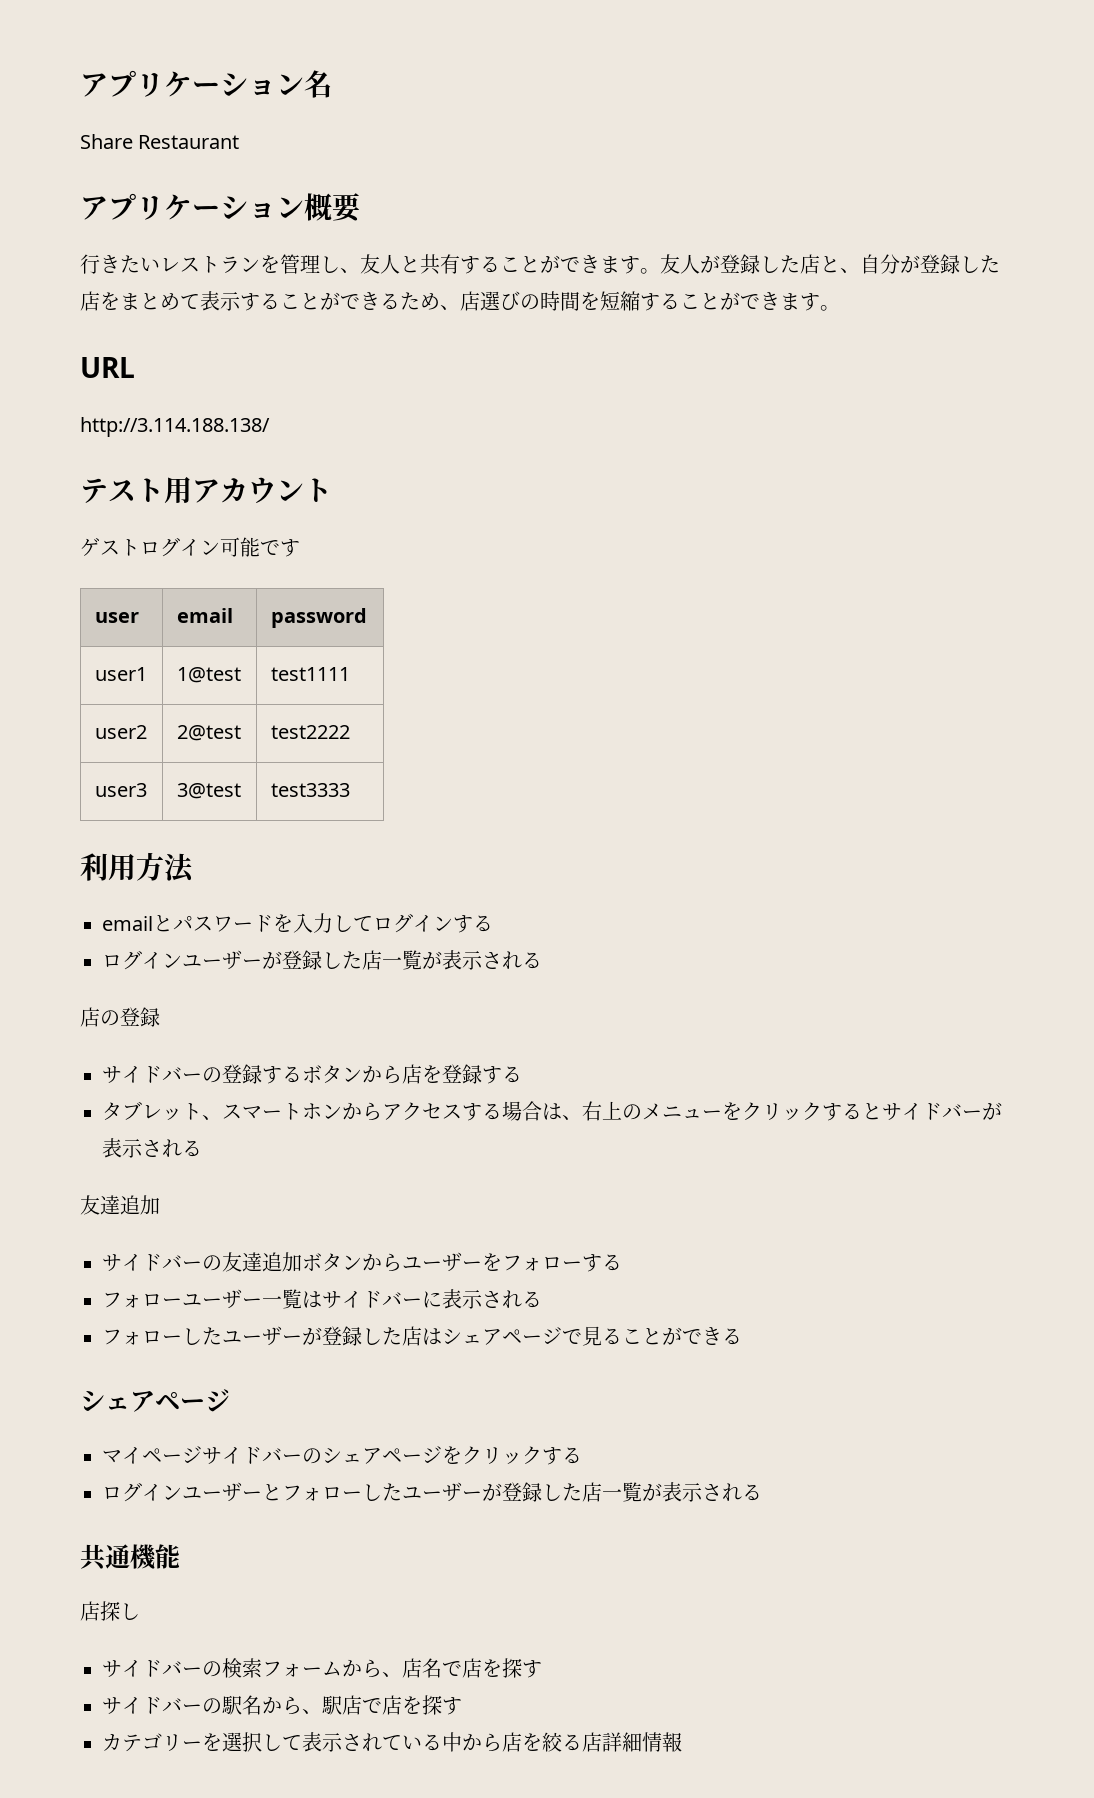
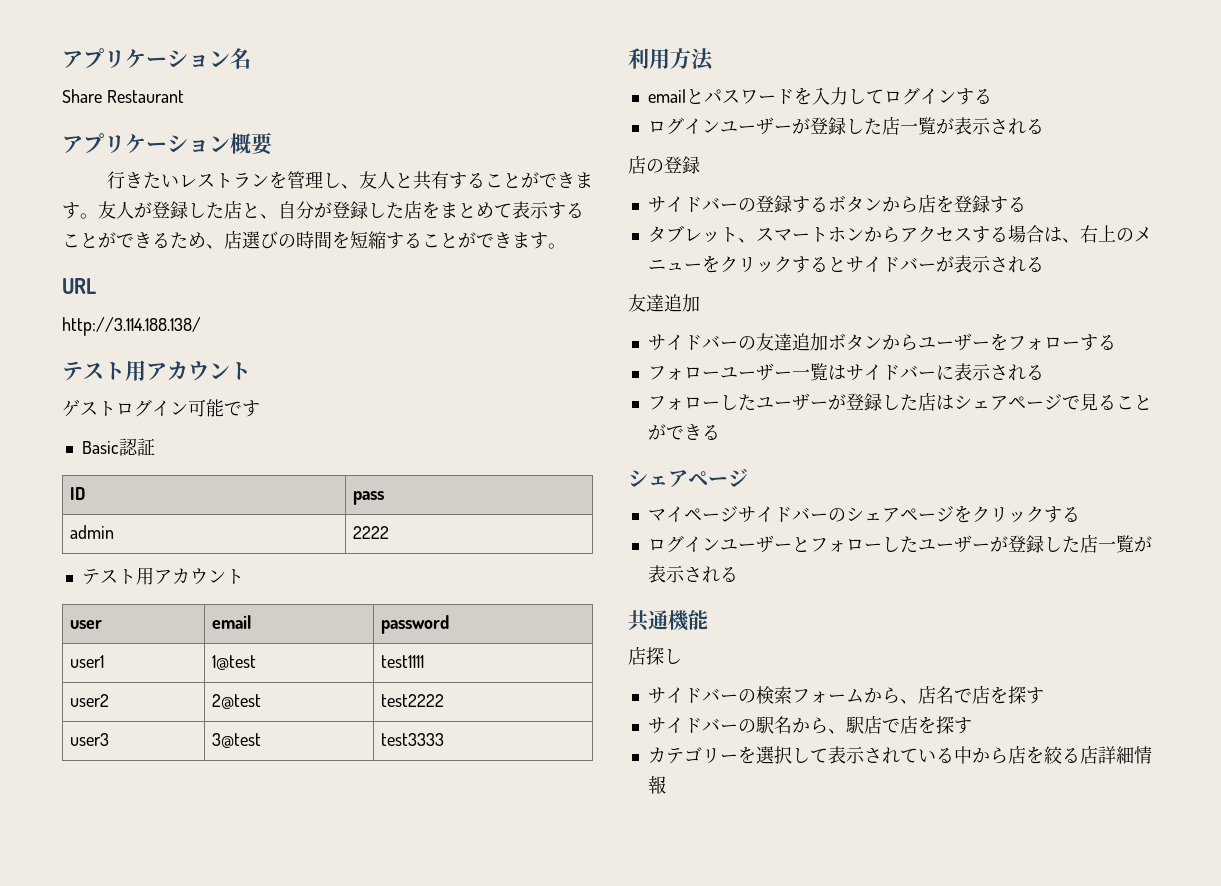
+ Basic認証
+ ID | pass
+ admin | 2222
+ テスト用アカウント

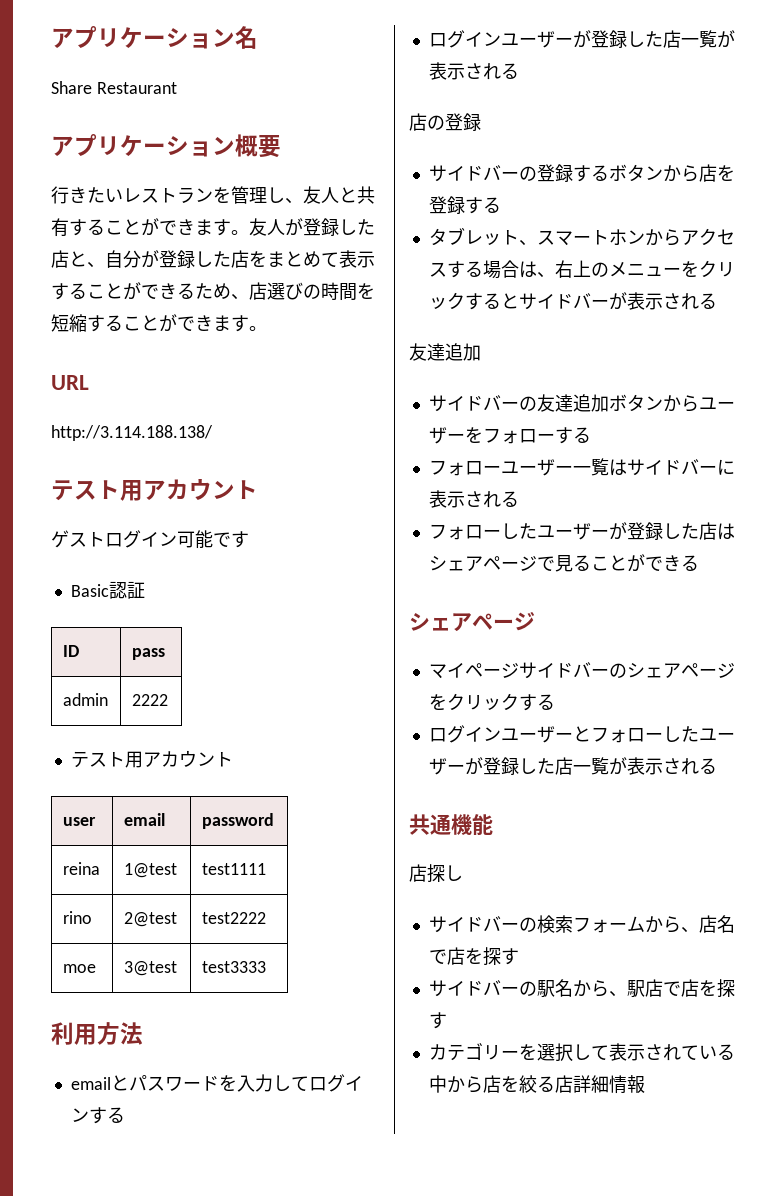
- user1 | 1@test | test1111
+ reina | 1@test | test1111
- user2 | 2@test | test2222
+ rino | 2@test | test2222
- user3 | 3@test | test3333
+ moe | 3@test | test3333

